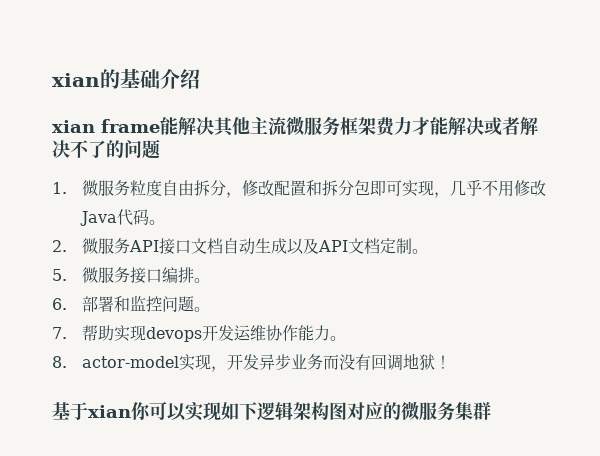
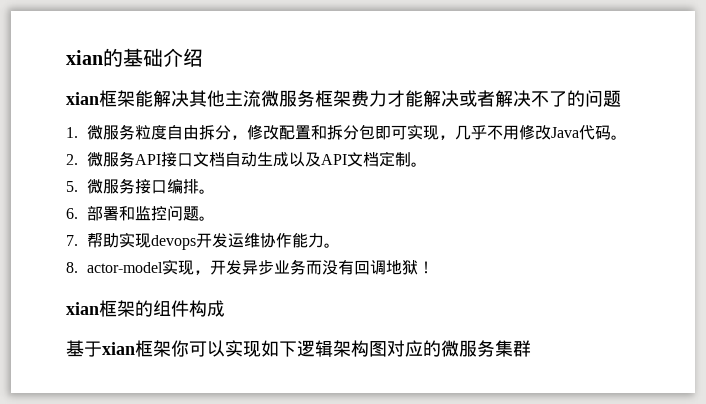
- xian frame能解决其他主流微服务框架费力才能解决或者解决不了的问题
+ xian框架能解决其他主流微服务框架费力才能解决或者解决不了的问题
+ xian框架的组件构成
- 基于xian你可以实现如下逻辑架构图对应的微服务集群
+ 基于xian框架你可以实现如下逻辑架构图对应的微服务集群

